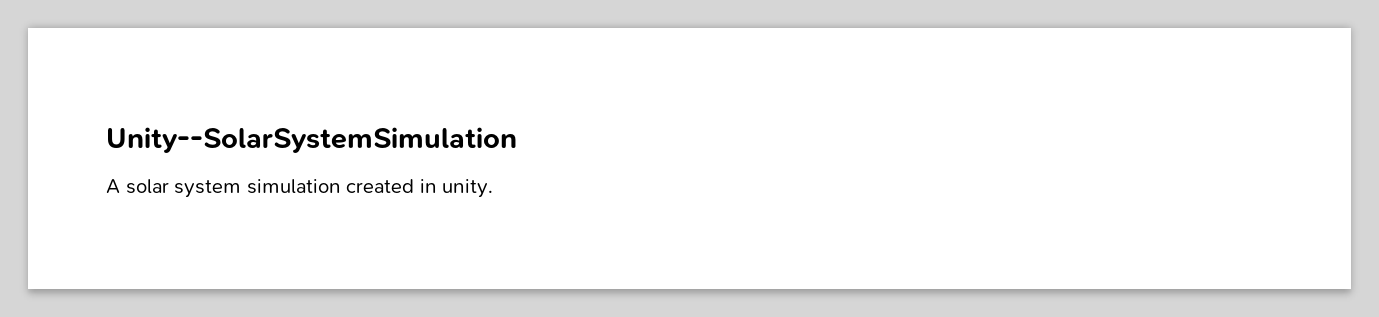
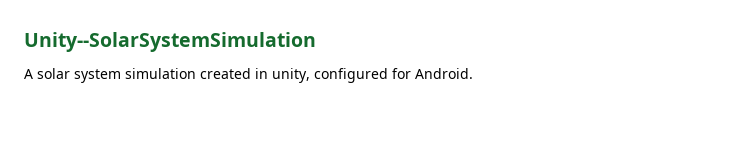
- A solar system simulation created in unity.
+ A solar system simulation created in unity, configured for Android.

